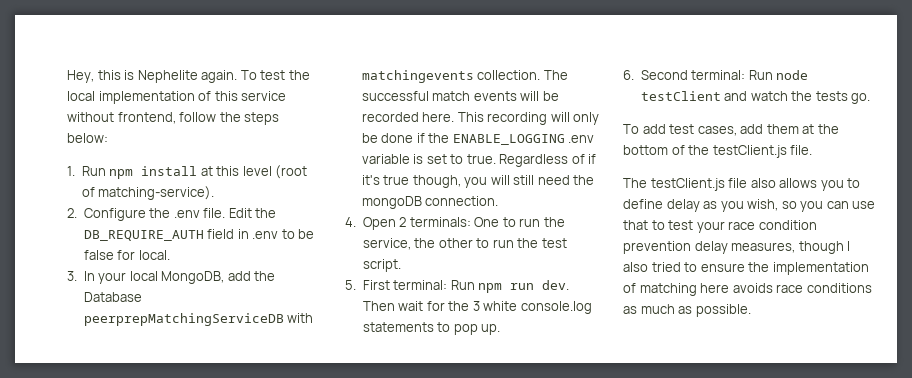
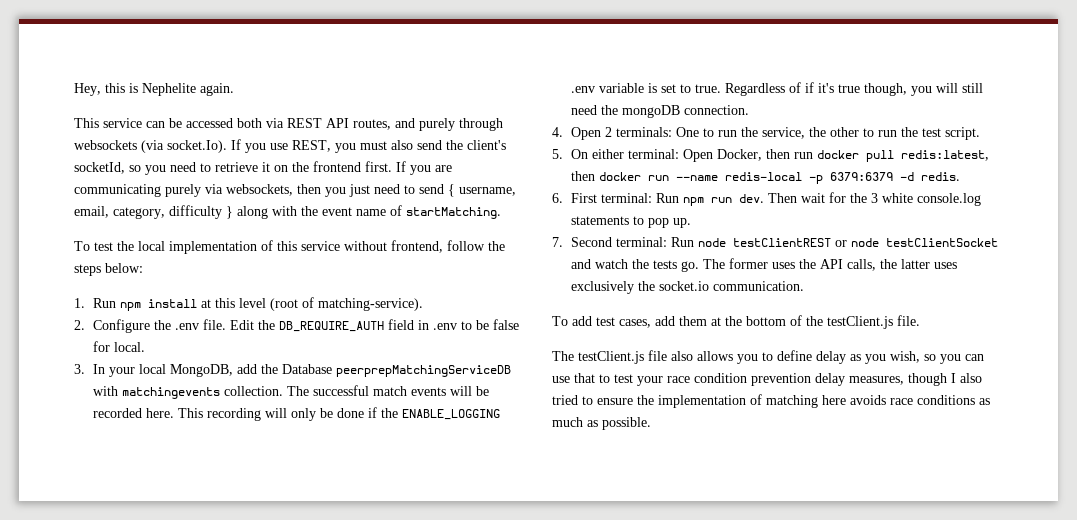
- Hey, this is Nephelite again. To test the local implementation of this service without frontend, follow the steps below:
+ Hey, this is Nephelite again.
+ This service can be accessed both via REST API routes, and purely through websockets (via socket.Io). If you use REST, you must also send the client's socketId, so you need to retrieve it on the frontend first. If you are communicating purely via websockets, then you just need to send { username, email, category, difficulty } along with the event name of startMatching.
+ To test the local implementation of this service without frontend, follow the steps below:
- 5. First terminal: Run npm run dev.
+ 5. On either terminal: Open Docker, then run docker pull redis:latest, then docker run --name redis-local -p 6379:6379 -d redis.
+ 6. First terminal: Run npm run dev.
- 6. Second terminal: Run node testClient and watch the tests go.
+ 7. Second terminal: Run node testClientREST or node testClientSocket and watch the tests go. The former uses the API calls, the latter uses exclusively the socket.io communication.

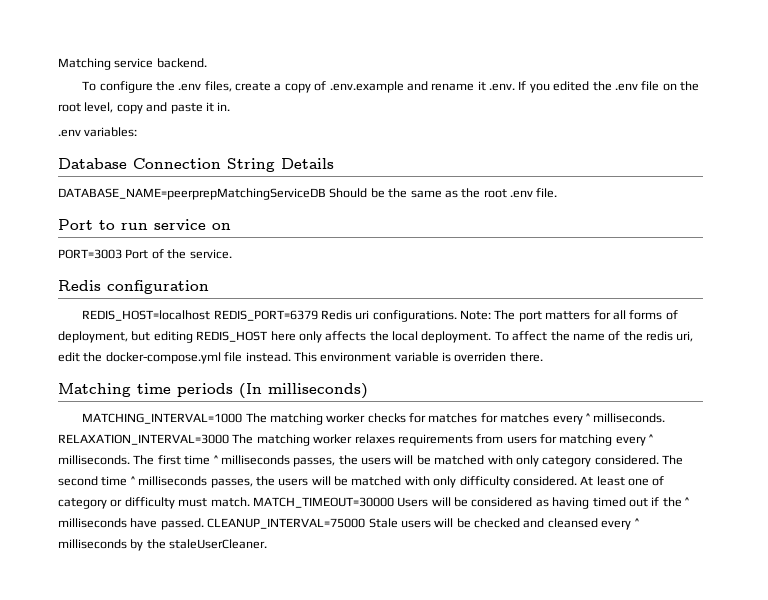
- Hey, this is Nephelite again.
- This service can be accessed both via REST API routes, and purely through websockets (via socket.Io). If you use REST, you must also send the client's socketId, so you need to retrieve it on the frontend first. If you are communicating purely via websockets, then you just need to send { username, email, category, difficulty } along with the event name of startMatching.
- To test the local implementation of this service without frontend, follow the steps below:
- 1. Run npm install at this level (root of matching-service).
- 2. Configure the .env file. Edit the DB_REQUIRE_AUTH field in .env to be false for local.
- 3. In your local MongoDB, add the Database peerprepMatchingServiceDB with matchingevents collection. The successful match events will be recorded here. This recording will only be done if the ENABLE_LOGGING .env variable is set to true. Regardless of if it's true though, you will still need the mongoDB connection.
- 4. Open 2 terminals: One to run the service, the other to run the test script.
- 5. On either terminal: Open Docker, then run docker pull redis:latest, then docker run --name redis-local -p 6379:6379 -d redis.
- 6. First terminal: Run npm run dev. Then wait for the 3 white console.log statements to pop up.
- 7. Second terminal: Run node testClientREST or node testClientSocket and watch the tests go. The former uses the API calls, the latter uses exclusively the socket.io communication.
- To add test cases, add them at the bottom of the testClient.js file.
- The testClient.js file also allows you to define delay as you wish, so you can use that to test your race condition prevention delay measures, though I also tried to ensure the implementation of matching here avoids race conditions as much as possible.
+ Matching service backend.
+ To configure the .env files, create a copy of .env.example and rename it .env. If you edited the .env file on the root level, copy and paste it in.
+ .env variables:
+ Database Connection String Details
+ DATABASE_NAME=peerprepMatchingServiceDB Should be the same as the root .env file.
+ Port to run service on
+ PORT=3003 Port of the service.
+ Redis configuration
+ REDIS_HOST=localhost REDIS_PORT=6379 Redis uri configurations. Note: The port matters for all forms of deployment, but editing REDIS_HOST here only affects the local deployment. To affect the name of the redis uri, edit the docker-compose.yml file instead. This environment variable is overriden there.
+ Matching time periods (In milliseconds)
+ MATCHING_INTERVAL=1000 The matching worker checks for matches for matches every ^ milliseconds. RELAXATION_INTERVAL=3000 The matching worker relaxes requirements from users for matching every ^ milliseconds. The first time ^ milliseconds passes, the users will be matched with only category considered. The second time ^ milliseconds passes, the users will be matched with only difficulty considered. At least one of category or difficulty must match. MATCH_TIMEOUT=30000 Users will be considered as having timed out if the ^ milliseconds have passed. CLEANUP_INTERVAL=75000 Stale users will be checked and cleansed every ^ milliseconds by the staleUserCleaner.

